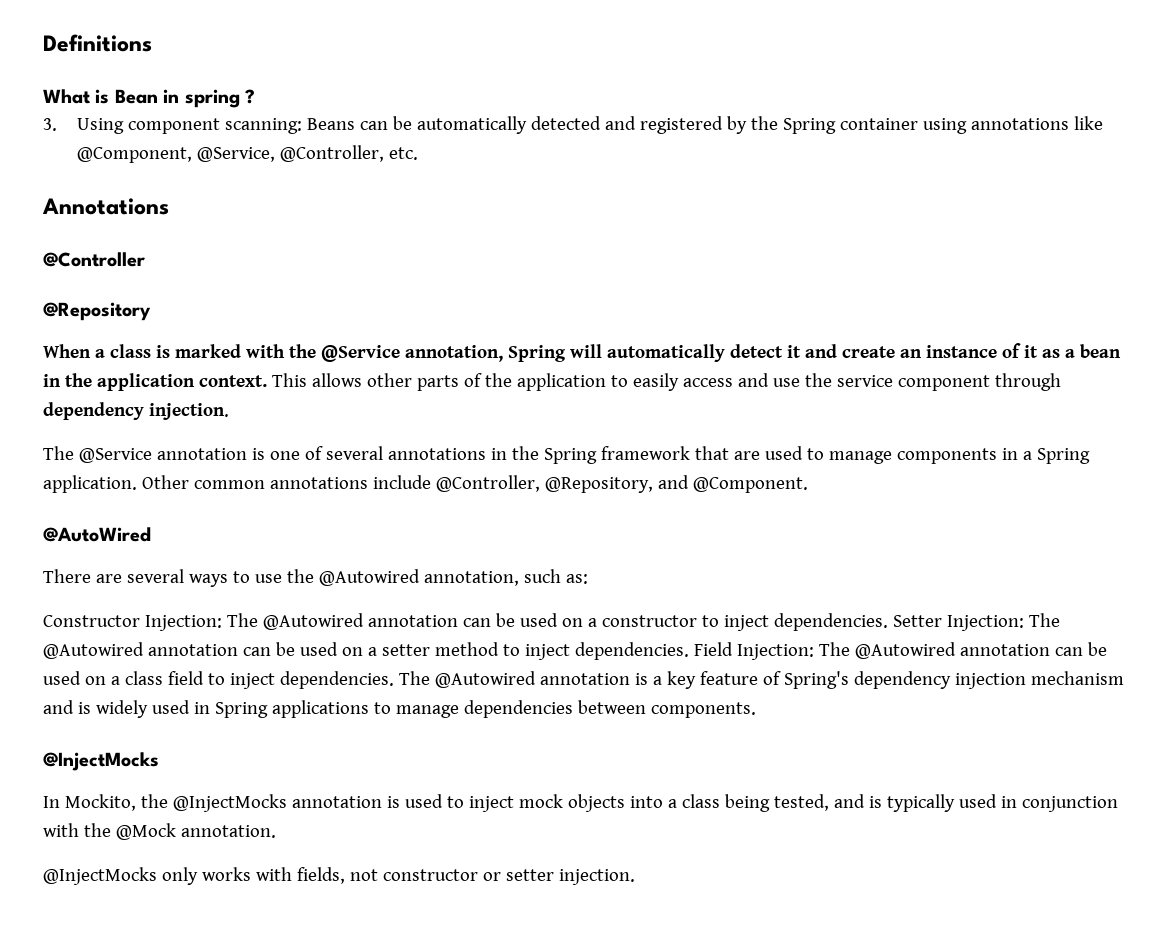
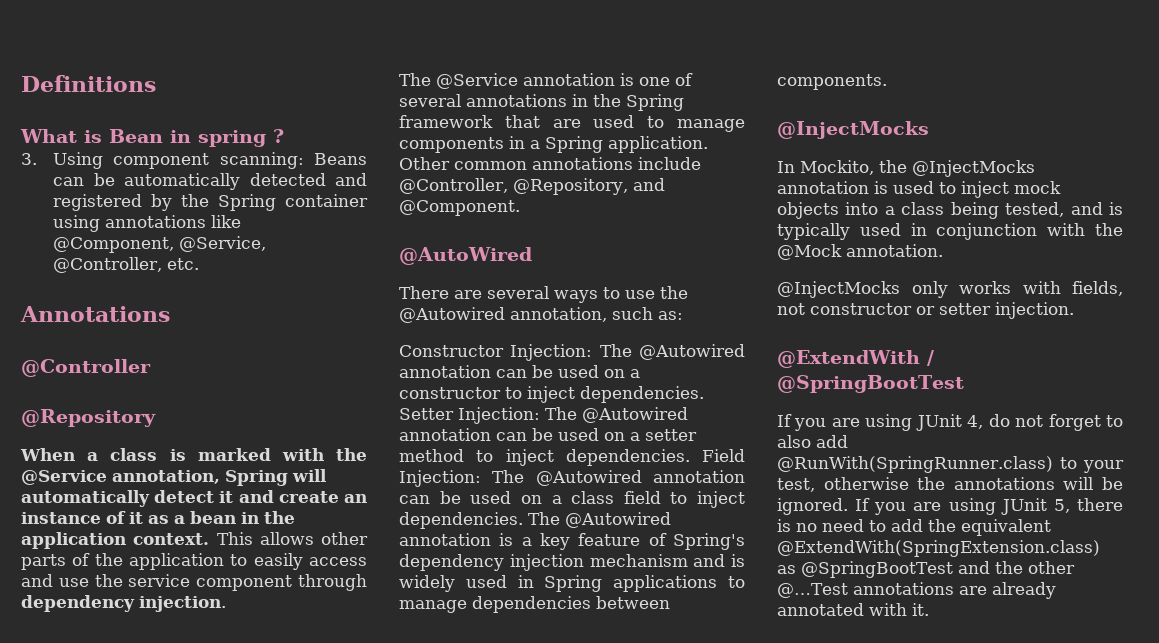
+ @ExtendWith / @SpringBootTest
+ If you are using JUnit 4, do not forget to also add @RunWith(SpringRunner.class) to your test, otherwise the annotations will be ignored. If you are using JUnit 5, there is no need to add the equivalent @ExtendWith(SpringExtension.class) as @SpringBootTest and the other @…Test annotations are already annotated with it.

